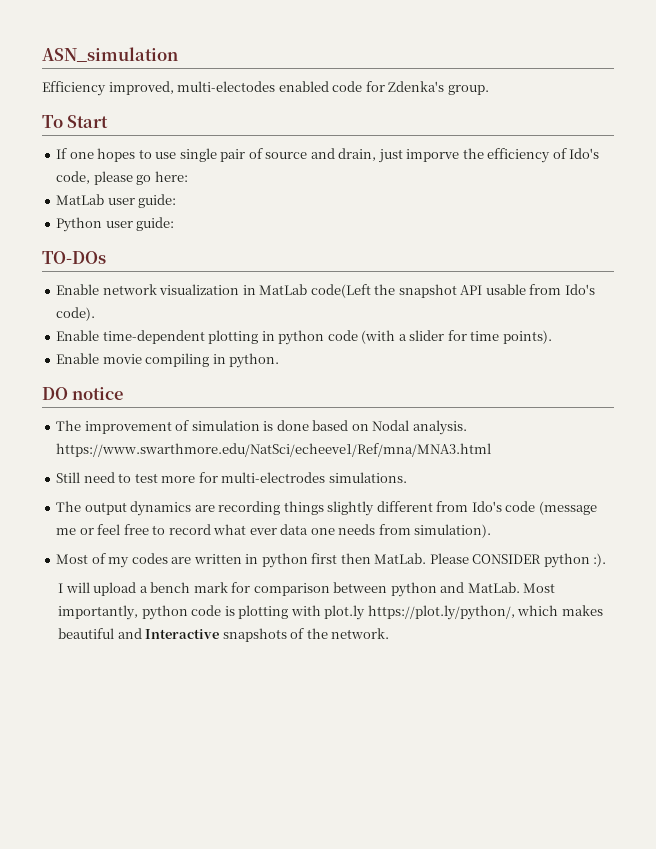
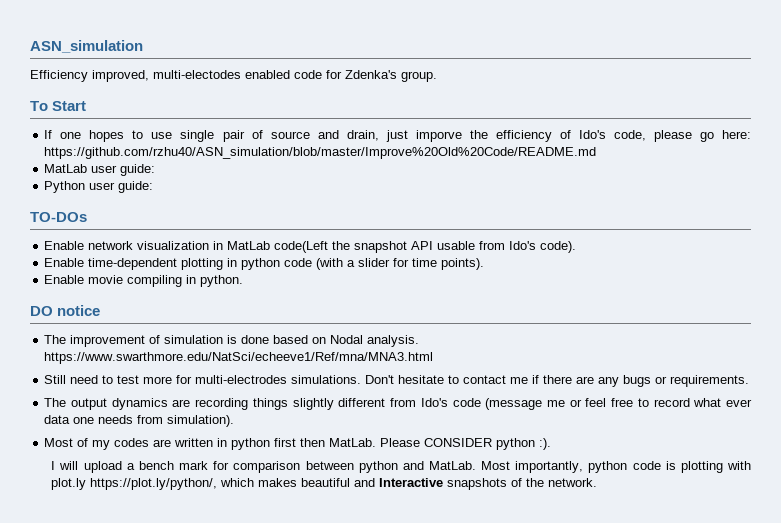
- If one hopes to use single pair of source and drain, just imporve the efficiency of Ido's code, please go here:
+ If one hopes to use single pair of source and drain, just imporve the efficiency of Ido's code, please go here: https://github.com/rzhu40/ASN_simulation/blob/master/Improve%20Old%20Code/README.md
+ Don't hesitate to contact me if there are any bugs or requirements.

